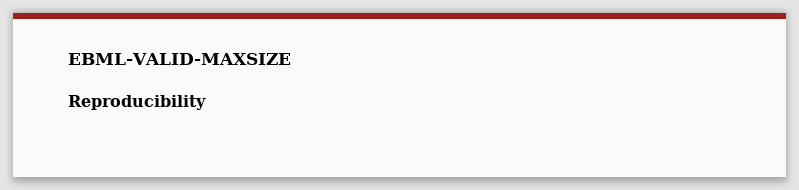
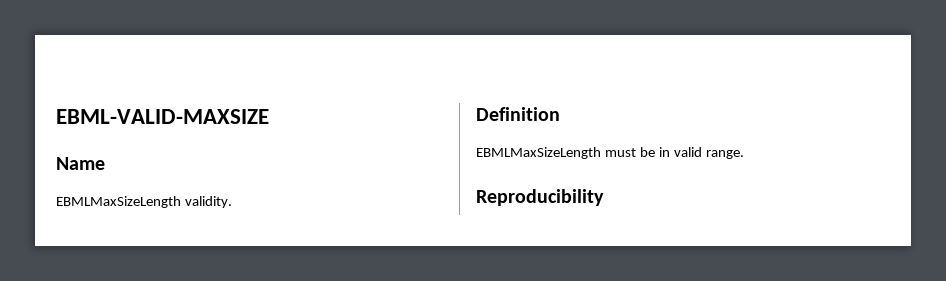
+ Name
+ EBMLMaxSizeLength validity.
+ Definition
+ EBMLMaxSizeLength must be in valid range.

